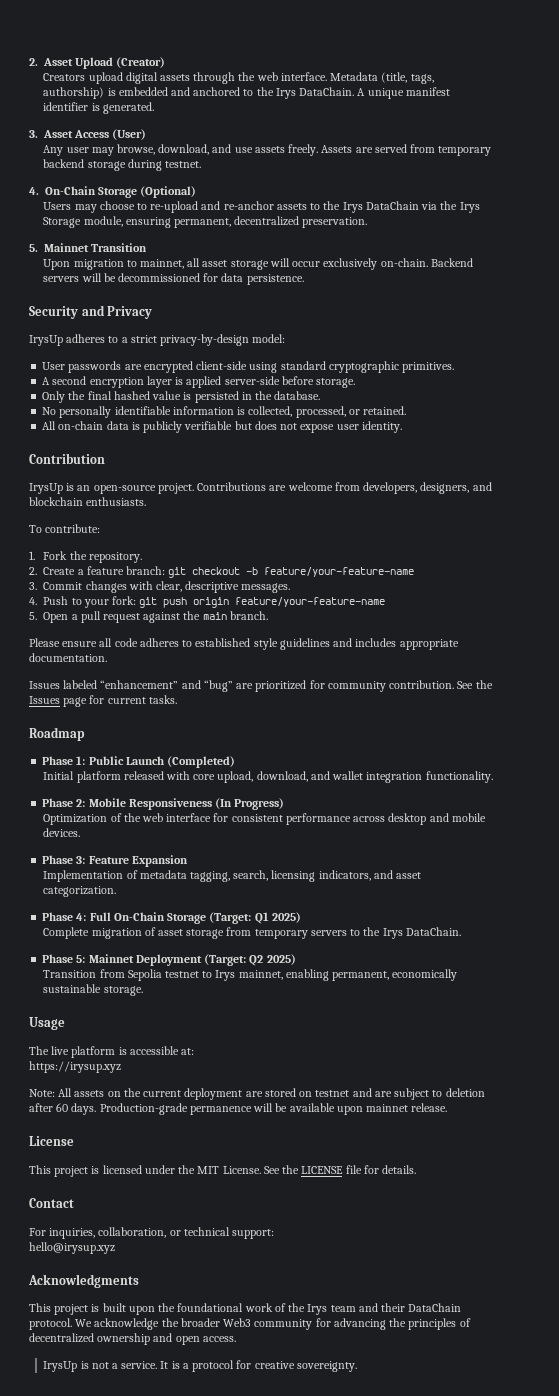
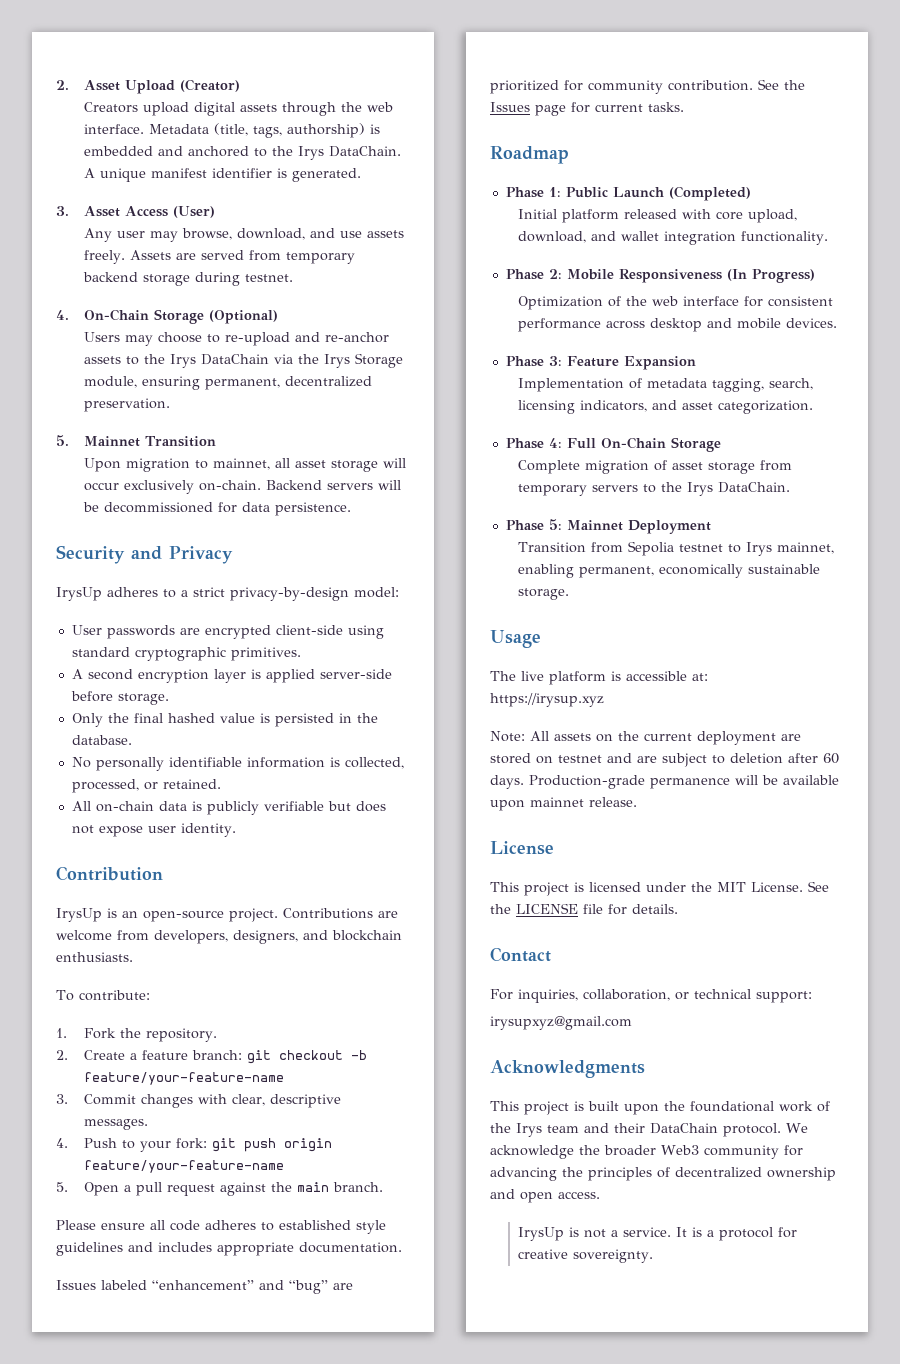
- Phase 4: Full On-Chain Storage (Target: Q1 2025)
+ Phase 4: Full On-Chain Storage
- Phase 5: Mainnet Deployment (Target: Q2 2025)
+ Phase 5: Mainnet Deployment
- hello@irysup.xyz
+ irysupxyz@gmail.com

